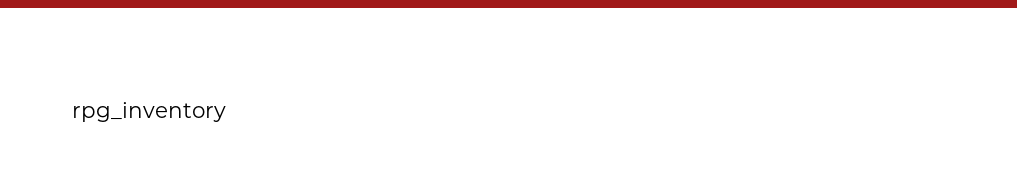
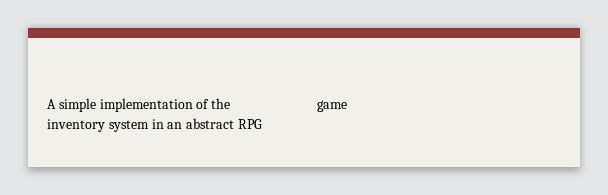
- rpg_inventory
+ A simple implementation of the inventory system in an abstract RPG game

